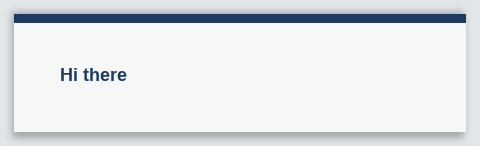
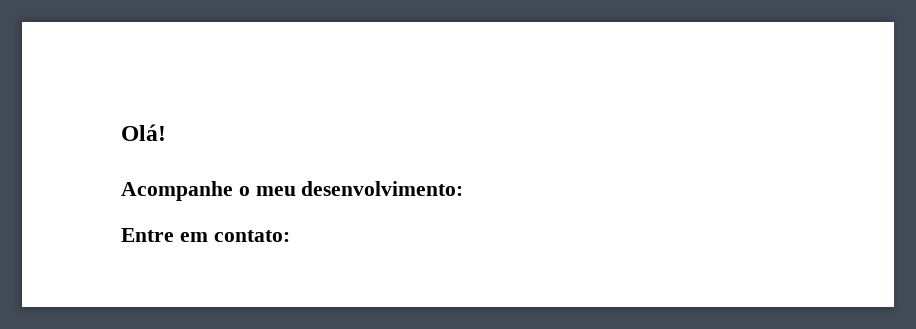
- Hi there
+ Olá!
+ Acompanhe o meu desenvolvimento:
+ Entre em contato:

